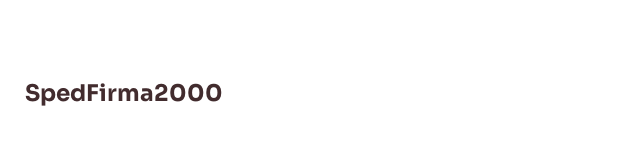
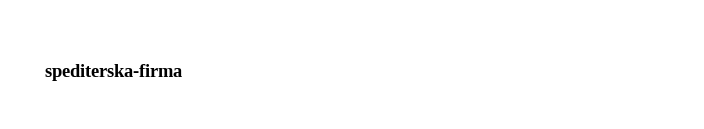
- SpedFirma2000
+ spediterska-firma

